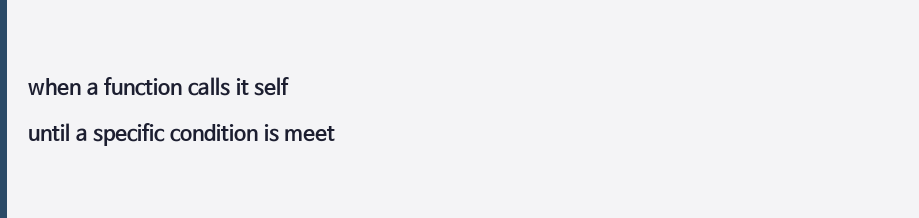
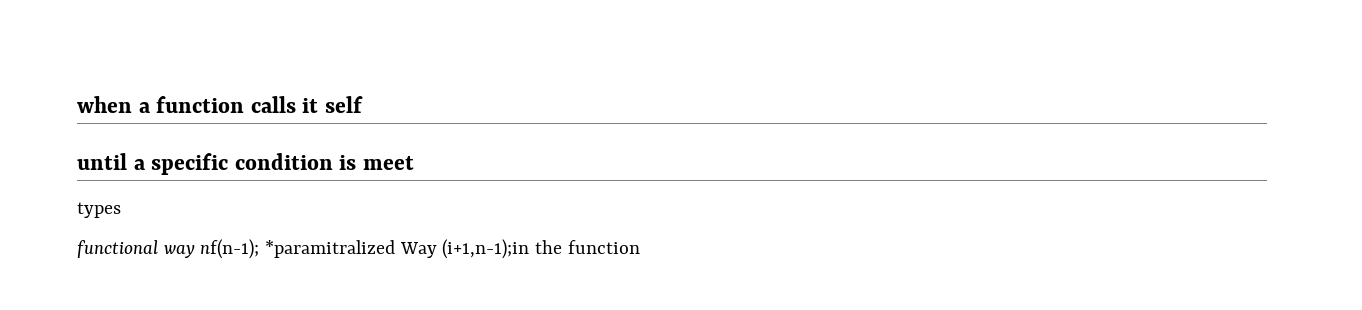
+ types
+ functional way nf(n-1); *paramitralized Way (i+1,n-1);in the function

